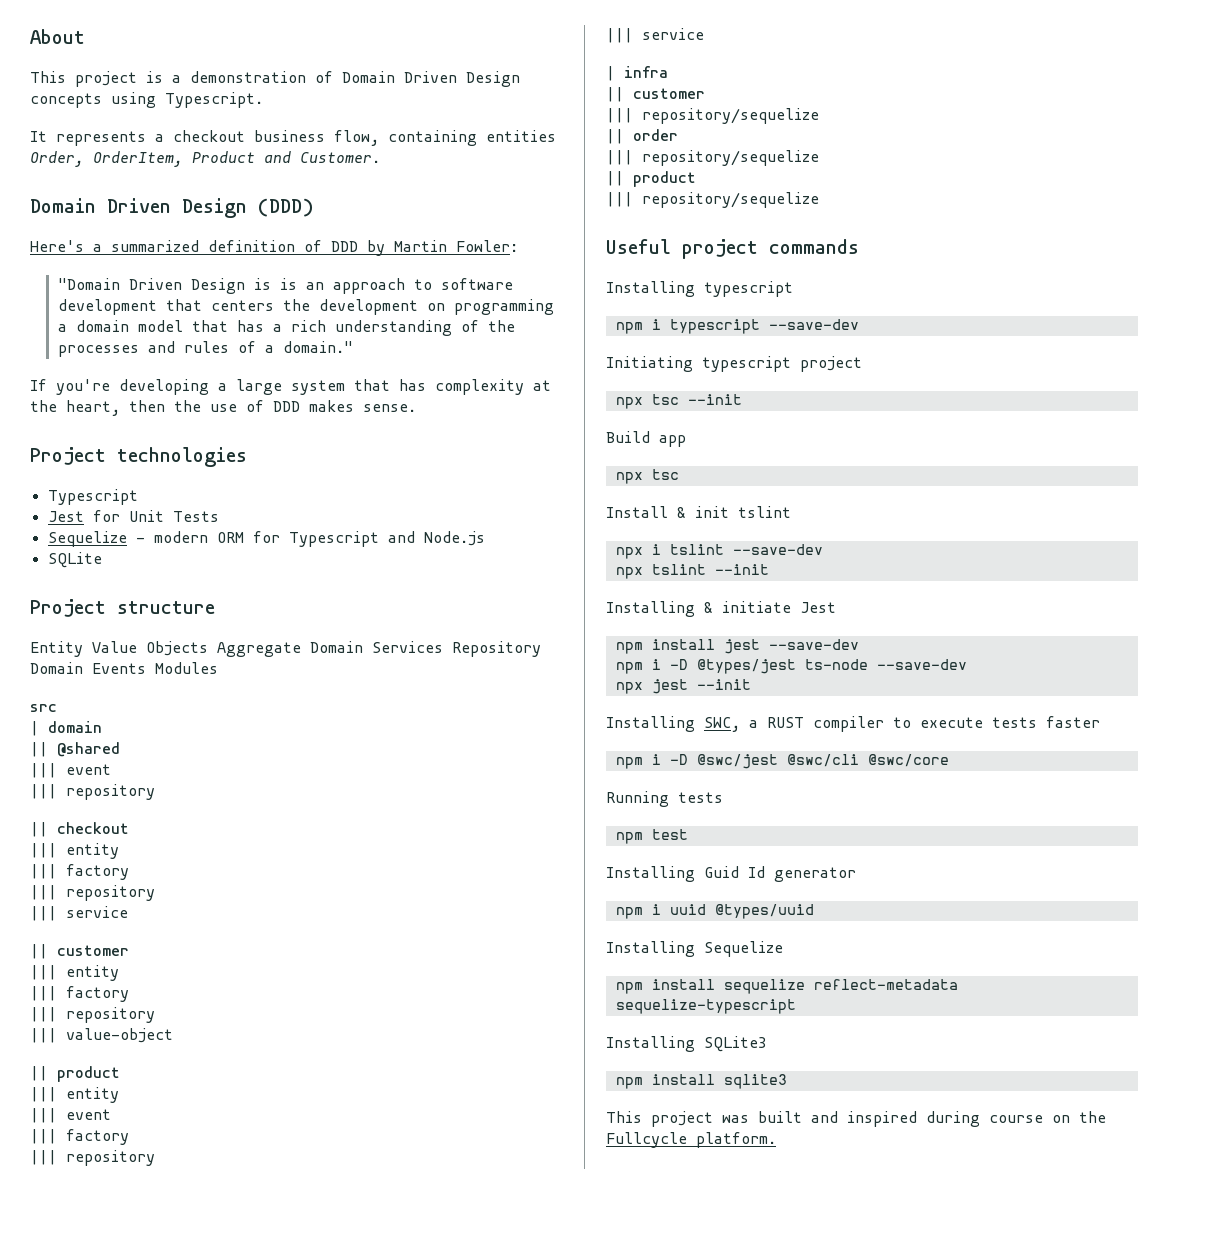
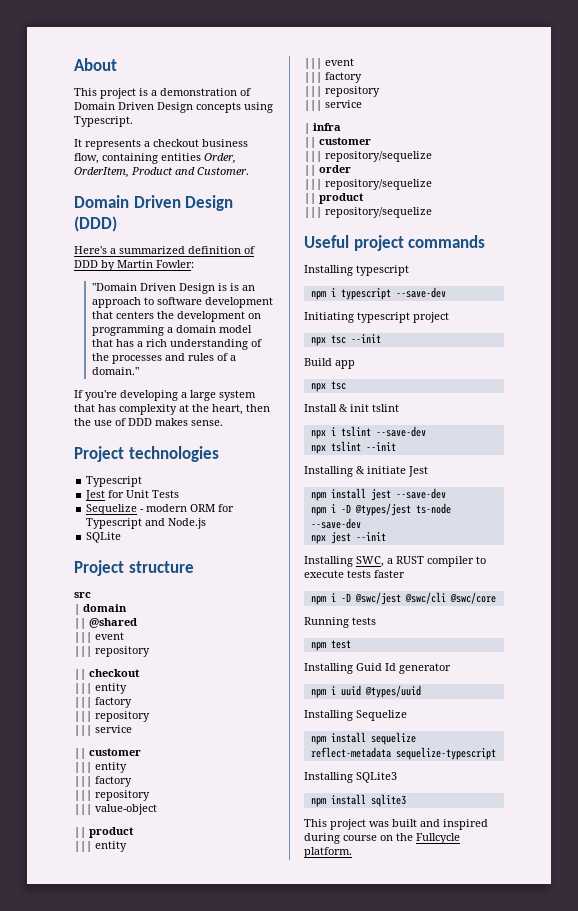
- Entity Value Objects Aggregate Domain Services Repository Domain Events Modules

